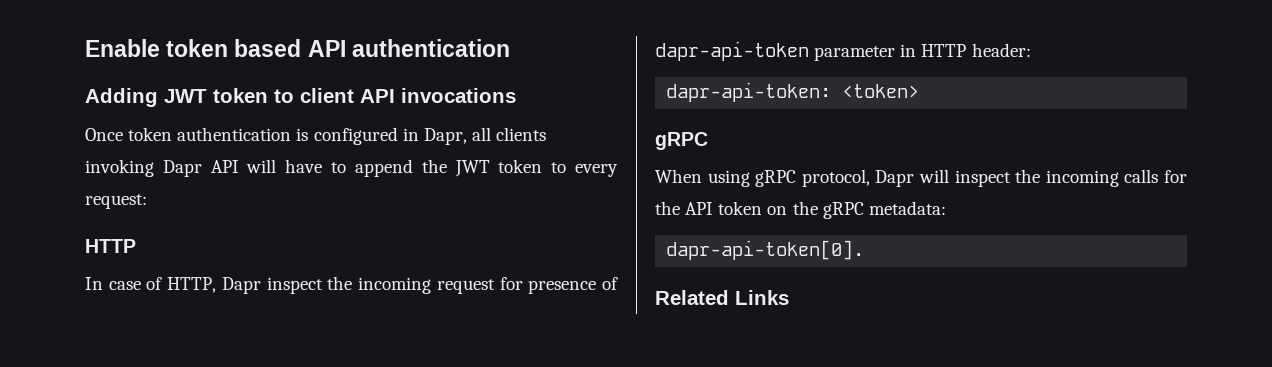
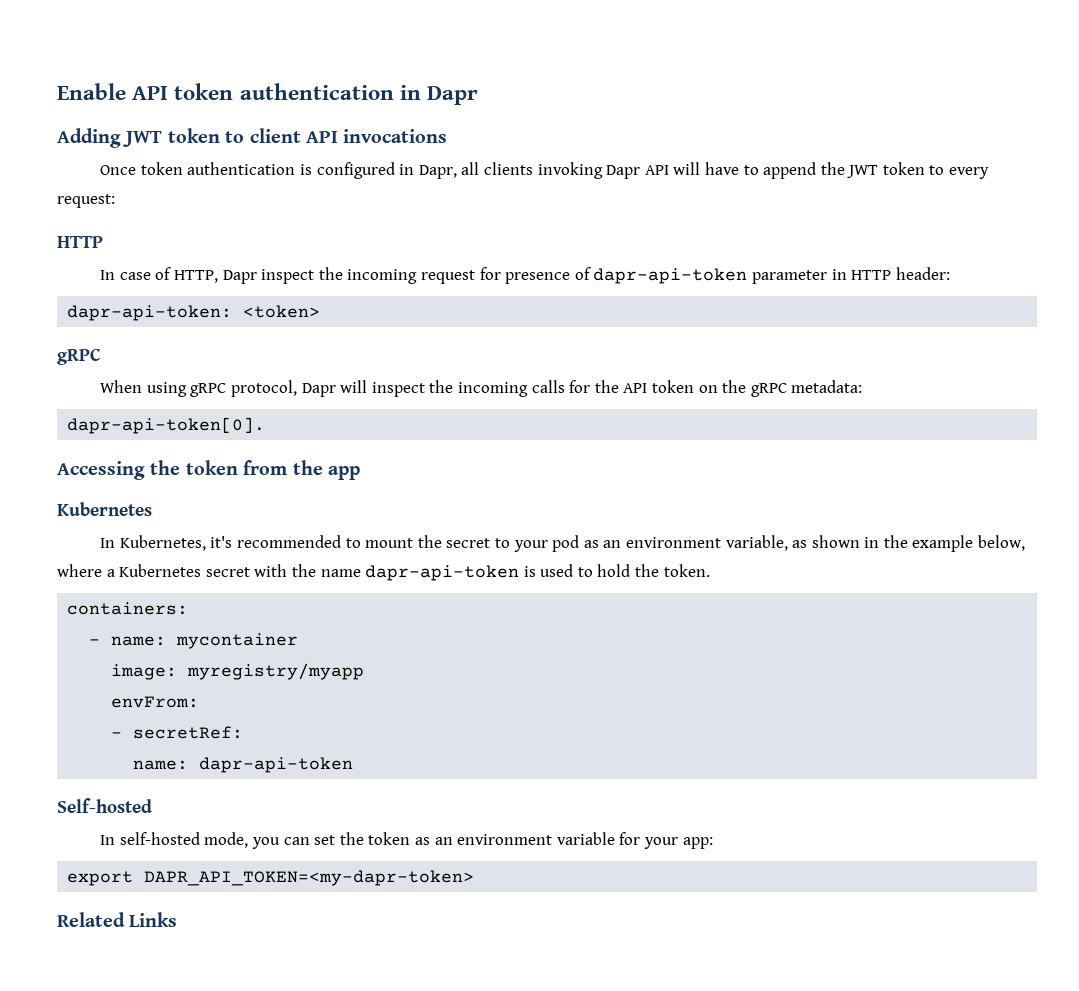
- Enable token based API authentication
+ Enable API token authentication in Dapr
+ Accessing the token from the app
+ Kubernetes
+ In Kubernetes, it's recommended to mount the secret to your pod as an environment variable, as shown in the example below, where a Kubernetes secret with the name dapr-api-token is used to hold the token.
+ containers:
+ - name: mycontainer
+ image: myregistry/myapp
+ envFrom:
+ - secretRef:
+ name: dapr-api-token
+ Self-hosted
+ In self-hosted mode, you can set the token as an environment variable for your app:
+ export DAPR_API_TOKEN=<my-dapr-token>

